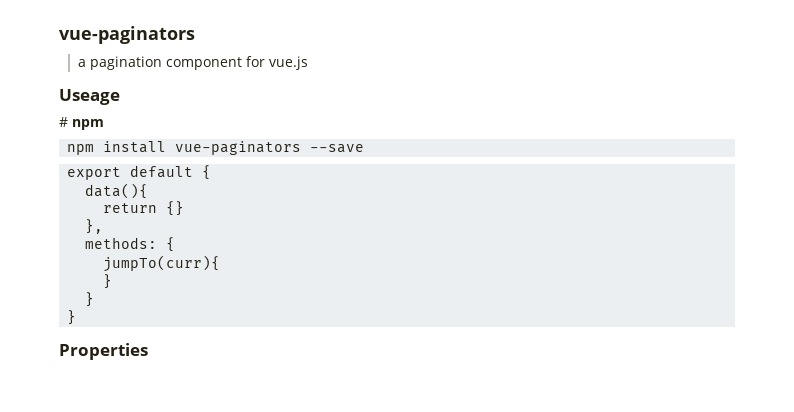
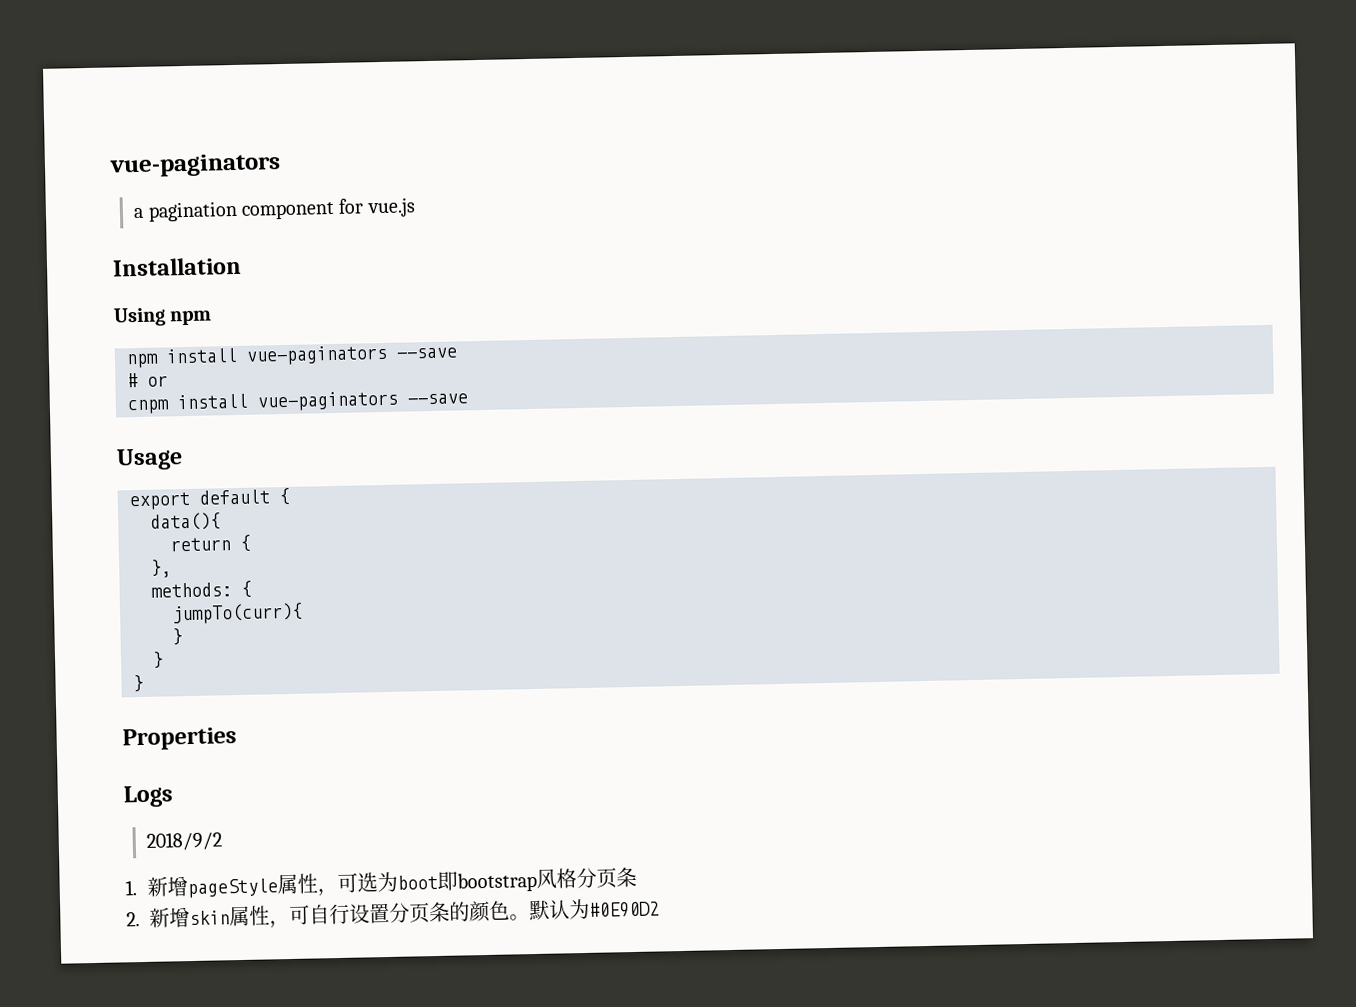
- Useage
- # npm
+ Installation
+ Using npm
+ # or
+ cnpm install vue-paginators --save
+ Usage
- return {}
+ return {
+ Logs
+ 2018/9/2
+ 1.新增pageStyle属性，可选为boot即bootstrap风格分页条
+ 2.新增skin属性，可自行设置分页条的颜色。默认为#0E90D2

